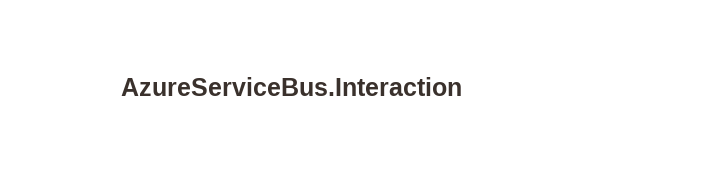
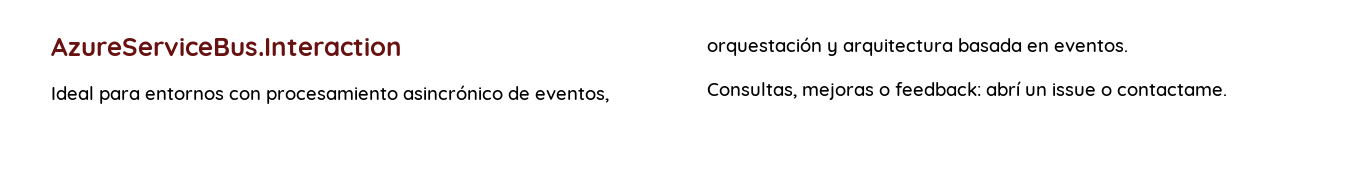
+ Ideal para entornos con procesamiento asincrónico de eventos, orquestación y arquitectura basada en eventos.
+ Consultas, mejoras o feedback: abrí un issue o contactame.

